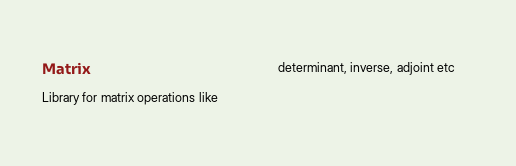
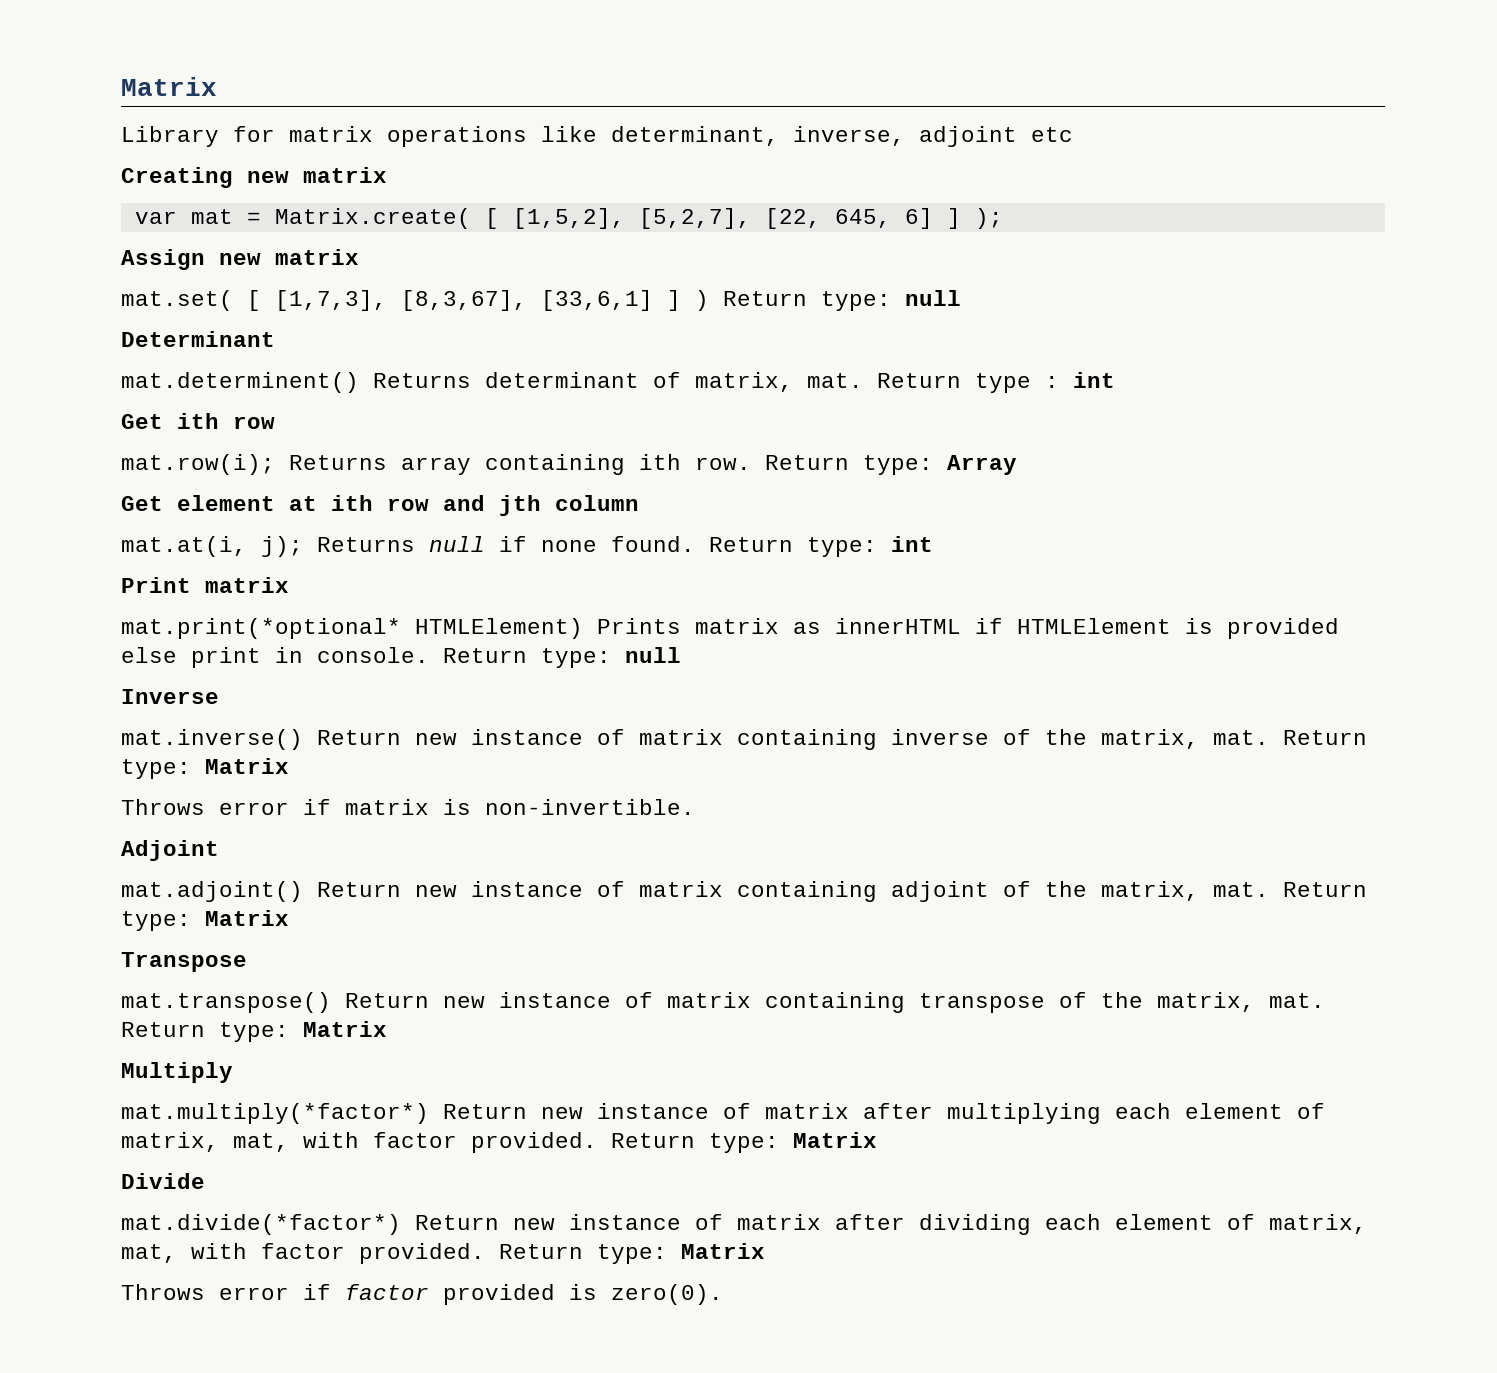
+ Creating new matrix
+ var mat = Matrix.create( [ [1,5,2], [5,2,7], [22, 645, 6] ] );
+ Assign new matrix
+ mat.set( [ [1,7,3], [8,3,67], [33,6,1] ] ) Return type: null
+ Determinant
+ mat.determinent() Returns determinant of matrix, mat. Return type : int
+ Get ith row
+ mat.row(i); Returns array containing ith row. Return type: Array
+ Get element at ith row and jth column
+ mat.at(i, j); Returns null if none found. Return type: int
+ Print matrix
+ mat.print(*optional* HTMLElement) Prints matrix as innerHTML if HTMLElement is provided else print in console. Return type: null
+ Inverse
+ mat.inverse() Return new instance of matrix containing inverse of the matrix, mat. Return type: Matrix
+ Throws error if matrix is non-invertible.
+ Adjoint
+ mat.adjoint() Return new instance of matrix containing adjoint of the matrix, mat. Return type: Matrix
+ Transpose
+ mat.transpose() Return new instance of matrix containing transpose of the matrix, mat. Return type: Matrix
+ Multiply
+ mat.multiply(*factor*) Return new instance of matrix after multiplying each element of matrix, mat, with factor provided. Return type: Matrix
+ Divide
+ mat.divide(*factor*) Return new instance of matrix after dividing each element of matrix, mat, with factor provided. Return type: Matrix
+ Throws error if factor provided is zero(0).

